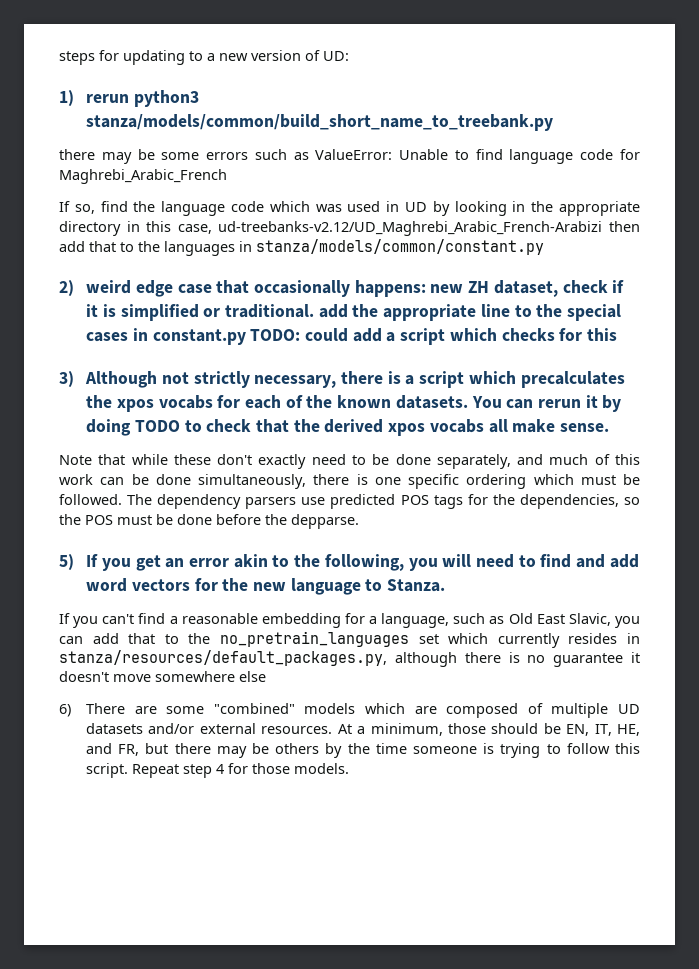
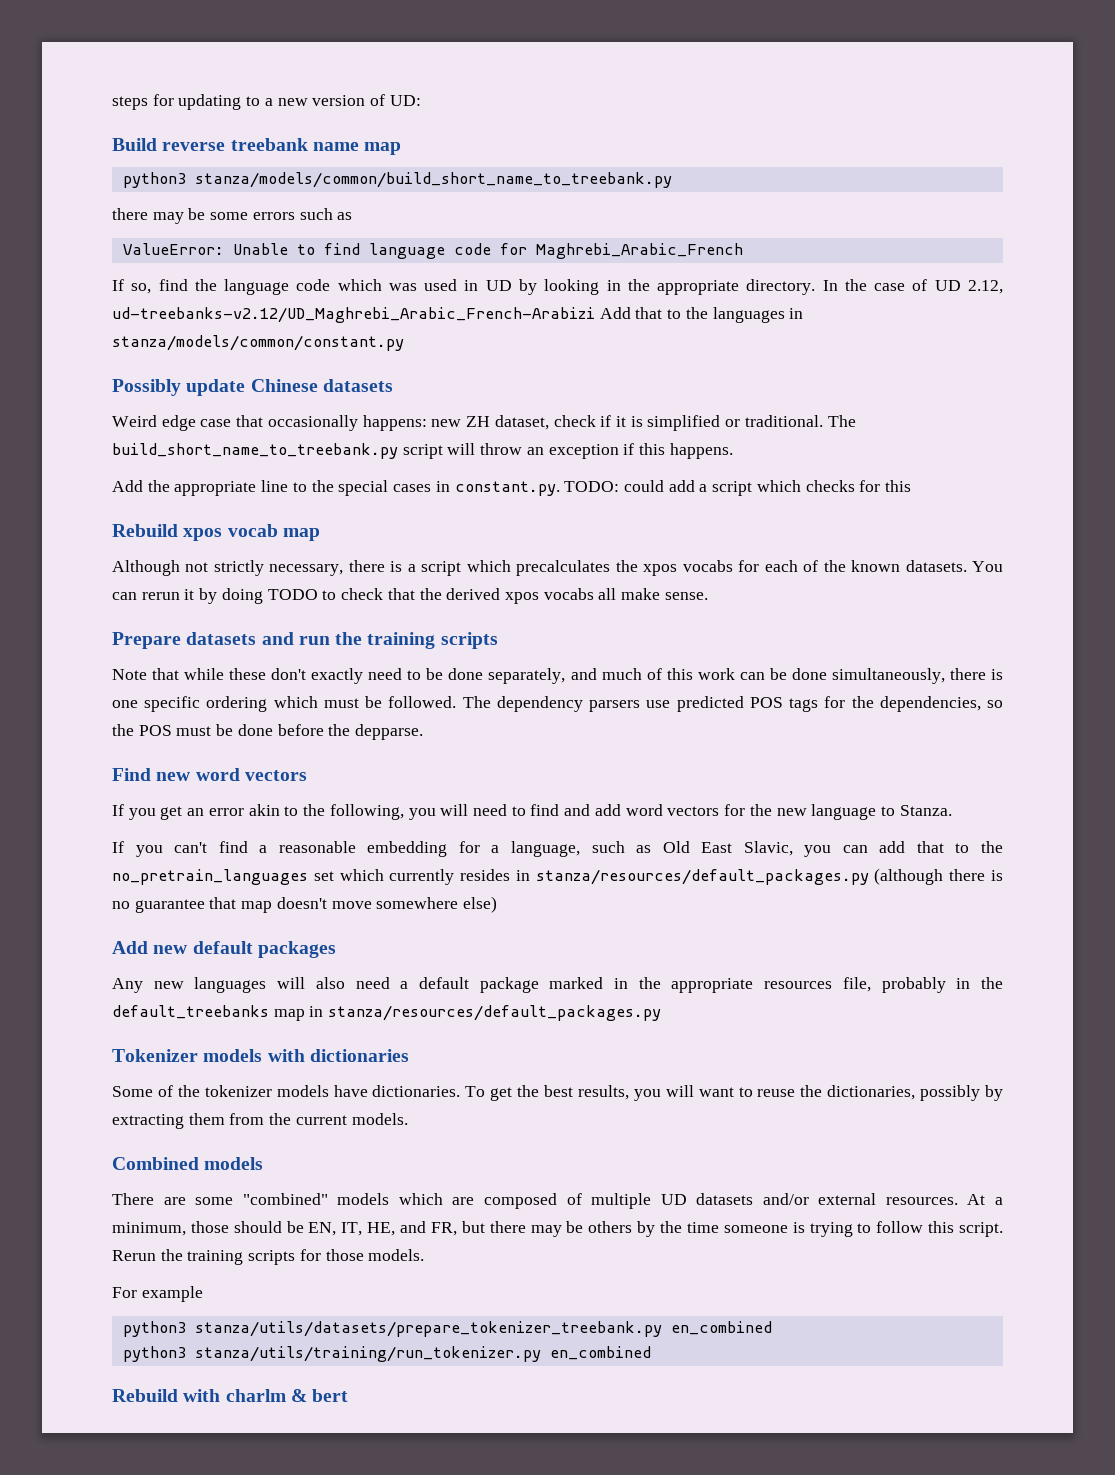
- 1) rerun python3 stanza/models/common/build_short_name_to_treebank.py
+ Build reverse treebank name map
+ python3 stanza/models/common/build_short_name_to_treebank.py
- there may be some errors such as ValueError: Unable to find language code for Maghrebi_Arabic_French
+ there may be some errors such as
+ ValueError: Unable to find language code for Maghrebi_Arabic_French
- If so, find the language code which was used in UD by looking in the appropriate directory in this case, ud-treebanks-v2.12/UD_Maghrebi_Arabic_French-Arabizi then add that to the languages in stanza/models/common/constant.py
+ If so, find the language code which was used in UD by looking in the appropriate directory. In the case of UD 2.12, ud-treebanks-v2.12/UD_Maghrebi_Arabic_French-Arabizi Add that to the languages in stanza/models/common/constant.py
- 2) weird edge case that occasionally happens: new ZH dataset, check if it is simplified or traditional. add the appropriate line to the special cases in constant.py TODO: could add a script which checks for this
+ Possibly update Chinese datasets
+ Weird edge case that occasionally happens: new ZH dataset, check if it is simplified or traditional. The build_short_name_to_treebank.py script will throw an exception if this happens.
+ Add the appropriate line to the special cases in constant.py. TODO: could add a script which checks for this
- 3) Although not strictly necessary, there is a script which precalculates the xpos vocabs for each of the known datasets.
+ Rebuild xpos vocab map
+ Although not strictly necessary, there is a script which precalculates the xpos vocabs for each of the known datasets.
+ Prepare datasets and run the training scripts
- 5) If you get an error akin to the following, you will need to find and add word vectors for the new language to Stanza.
+ Find new word vectors
+ If you get an error akin to the following, you will need to find and add word vectors for the new language to Stanza.
- If you can't find a reasonable embedding for a language, such as Old East Slavic, you can add that to the no_pretrain_languages set which currently resides in stanza/resources/default_packages.py, although there is no guarantee it doesn't move somewhere else
- 6) There are some "combined" models which are composed of multiple UD datasets and/or external resources.
+ If you can't find a reasonable embedding for a language, such as Old East Slavic, you can add that to the no_pretrain_languages set which currently resides in stanza/resources/default_packages.py (although there is no guarantee that map doesn't move somewhere else)
+ Add new default packages
+ Any new languages will also need a default package marked in the appropriate resources file, probably in the default_treebanks map in stanza/resources/default_packages.py
+ Tokenizer models with dictionaries
+ Some of the tokenizer models have dictionaries. To get the best results, you will want to reuse the dictionaries, possibly by extracting them from the current models.
+ Combined models
+ There are some "combined" models which are composed of multiple UD datasets and/or external resources.
- Repeat step 4 for those models.
+ Rerun the training scripts for those models.
+ For example
+ python3 stanza/utils/datasets/prepare_tokenizer_treebank.py en_combined
+ python3 stanza/utils/training/run_tokenizer.py en_combined
+ Rebuild with charlm & bert

